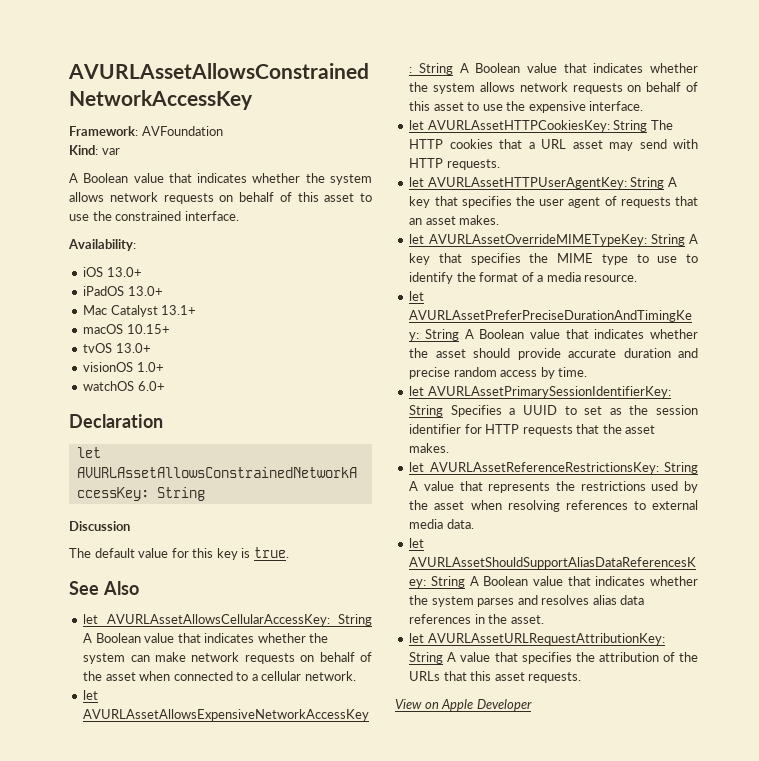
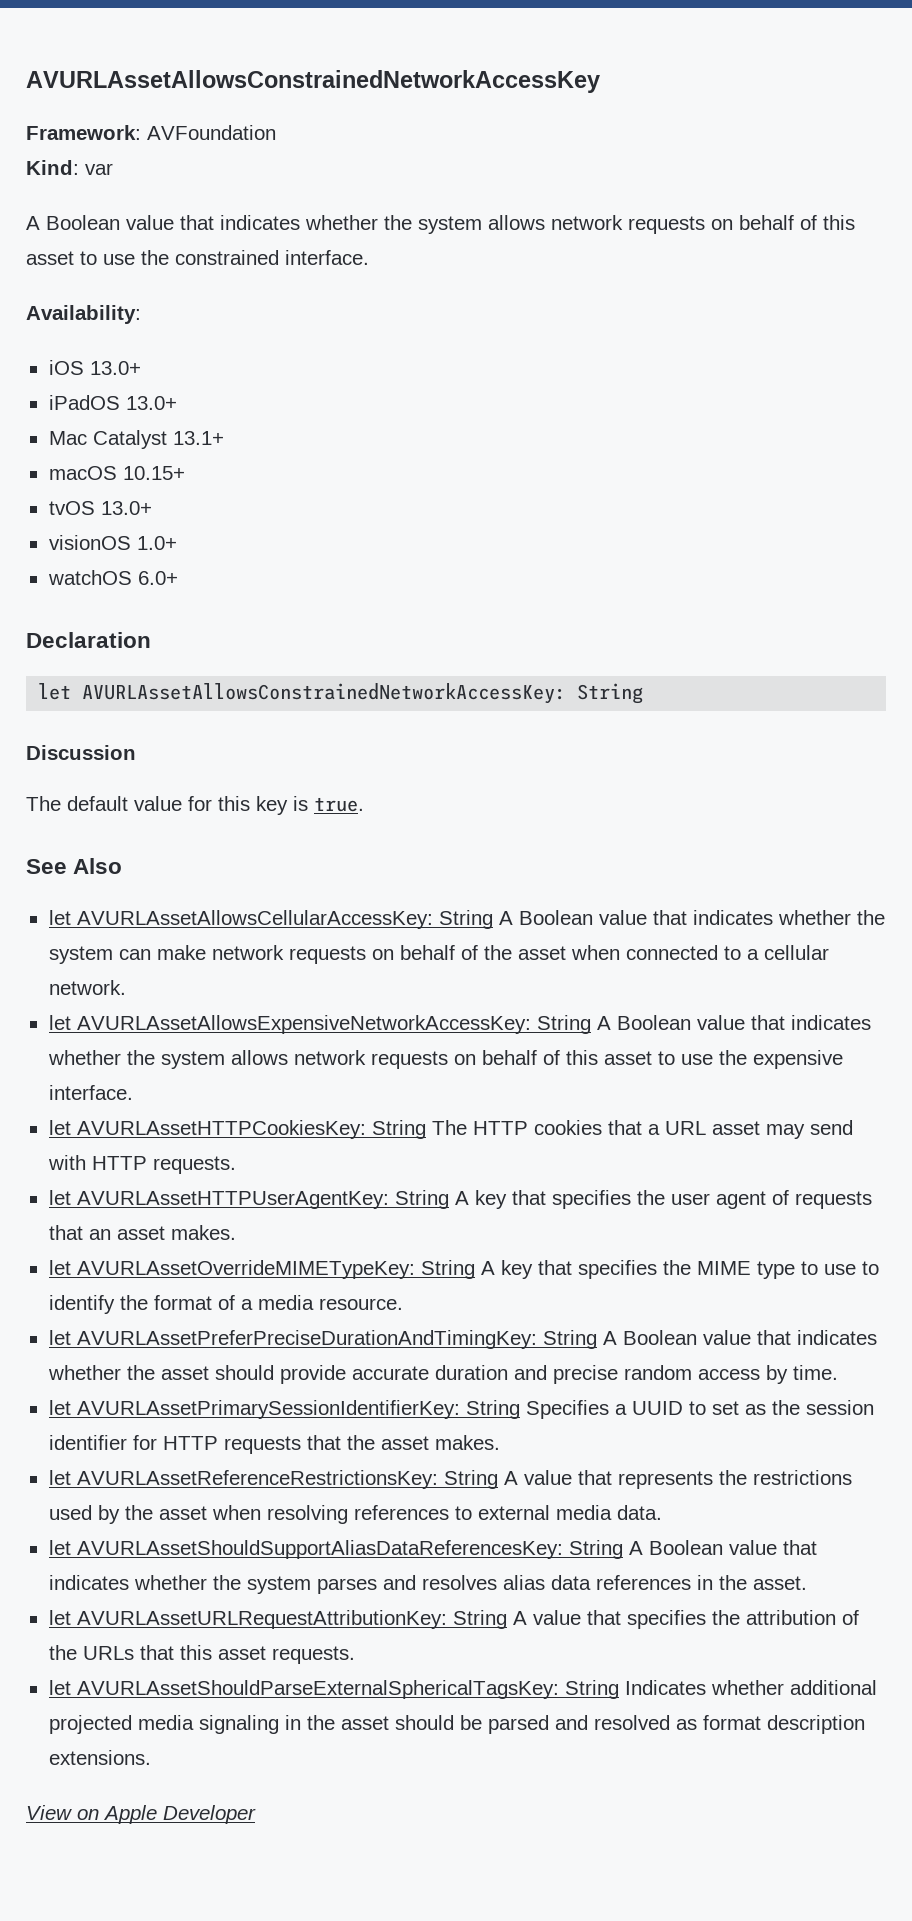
+ let AVURLAssetShouldParseExternalSphericalTagsKey: String Indicates whether additional projected media signaling in the asset should be parsed and resolved as format description extensions.

